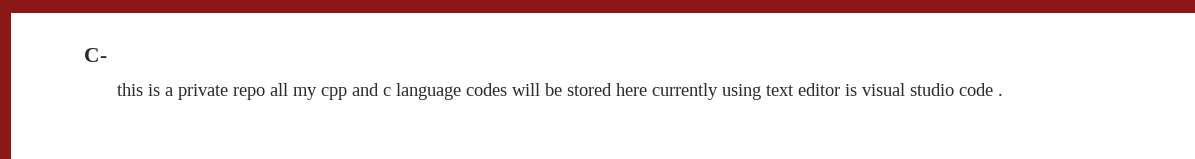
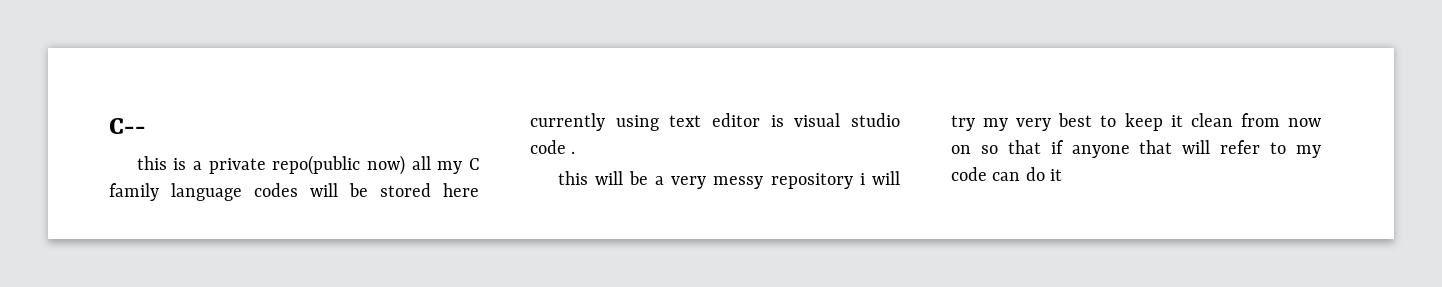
- C-
+ C--
- this is a private repo all my cpp and c language codes will be stored here currently using text editor is visual studio code .
+ this is a private repo(public now) all my C family language codes will be stored here currently using text editor is visual studio code .
+ this will be a very messy repository i will try my very best to keep it clean from now on so that if anyone that will refer to my code can do it

